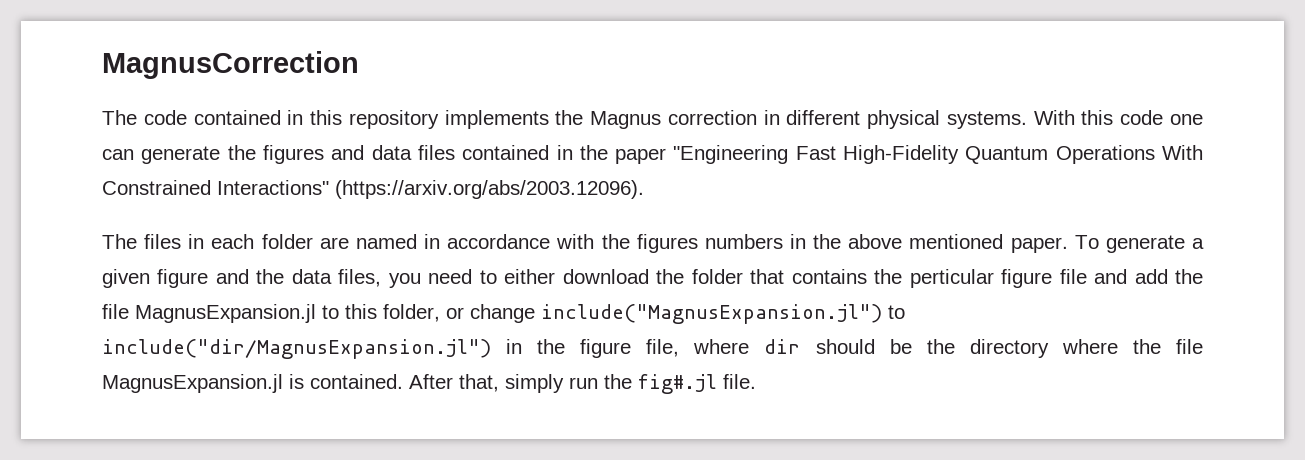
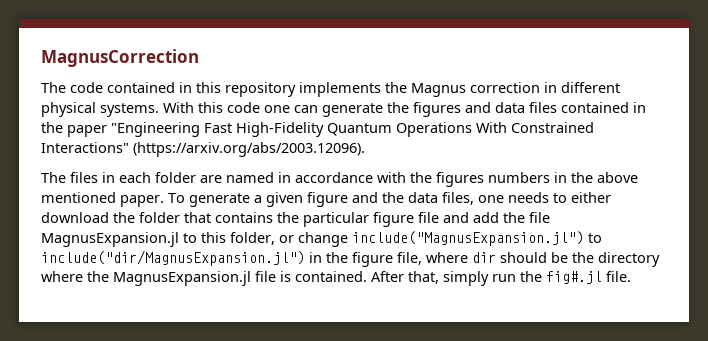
- To generate a given figure and the data files, you need to either download the folder that contains the perticular figure file and add the file MagnusExpansion.jl to this folder, or change include("MagnusExpansion.jl") to include("dir/MagnusExpansion.jl") in the figure file, where dir should be the directory where the file MagnusExpansion.jl is contained.
+ To generate a given figure and the data files, one needs to either download the folder that contains the particular figure file and add the file MagnusExpansion.jl to this folder, or change include("MagnusExpansion.jl") to include("dir/MagnusExpansion.jl") in the figure file, where dir should be the directory where the MagnusExpansion.jl file is contained.

